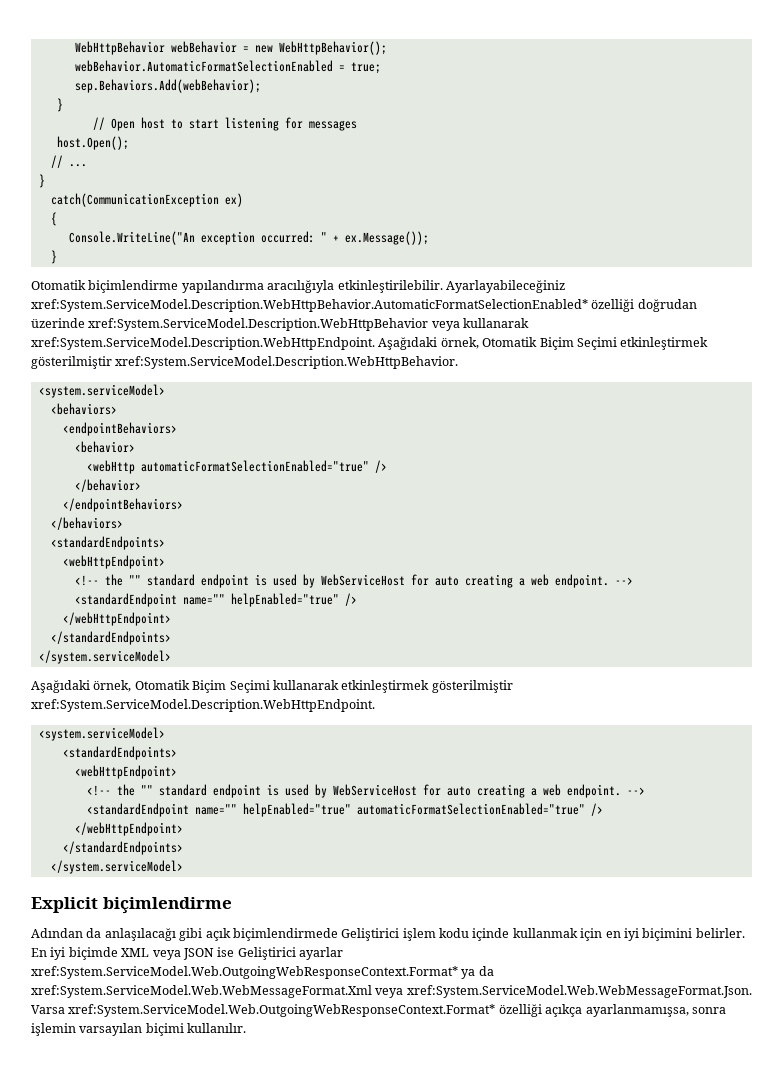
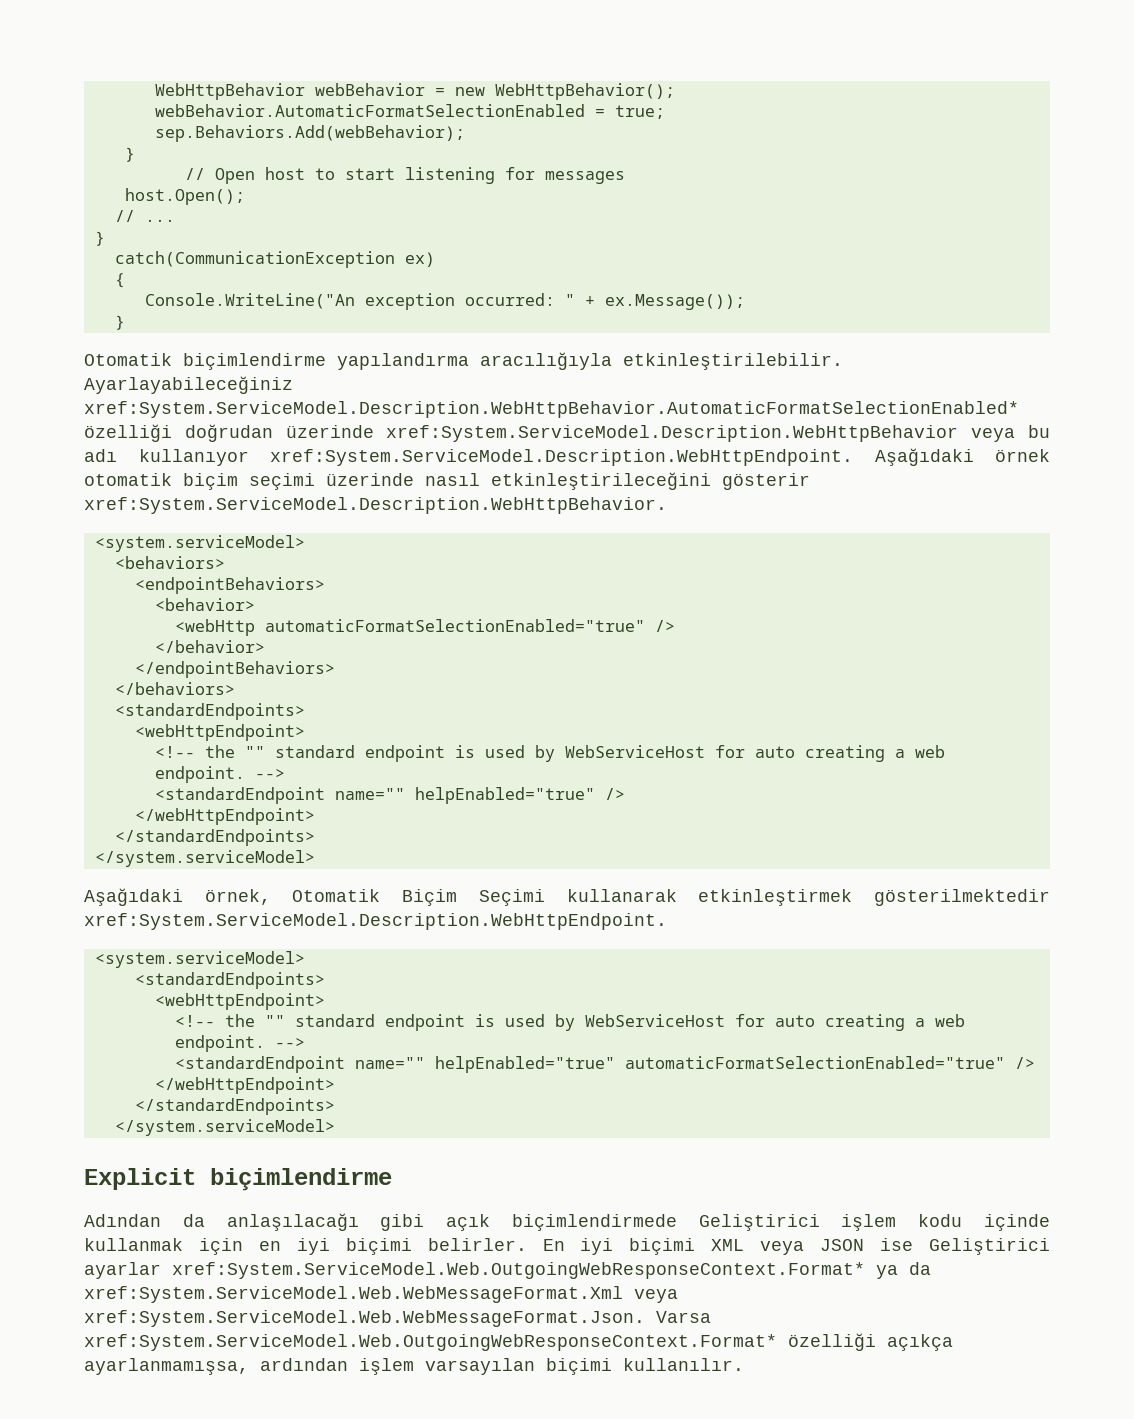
- Ayarlayabileceğiniz xref:System.ServiceModel.Description.WebHttpBehavior.AutomaticFormatSelectionEnabled* özelliği doğrudan üzerinde xref:System.ServiceModel.Description.WebHttpBehavior veya kullanarak xref:System.ServiceModel.Description.WebHttpEndpoint. Aşağıdaki örnek, Otomatik Biçim Seçimi etkinleştirmek gösterilmiştir xref:System.ServiceModel.Description.WebHttpBehavior.
+ Ayarlayabileceğiniz xref:System.ServiceModel.Description.WebHttpBehavior.AutomaticFormatSelectionEnabled* özelliği doğrudan üzerinde xref:System.ServiceModel.Description.WebHttpBehavior veya bu adı kullanıyor xref:System.ServiceModel.Description.WebHttpEndpoint. Aşağıdaki örnek otomatik biçim seçimi üzerinde nasıl etkinleştirileceğini gösterir xref:System.ServiceModel.Description.WebHttpBehavior.
- Aşağıdaki örnek, Otomatik Biçim Seçimi kullanarak etkinleştirmek gösterilmiştir xref:System.ServiceModel.Description.WebHttpEndpoint.
+ Aşağıdaki örnek, Otomatik Biçim Seçimi kullanarak etkinleştirmek gösterilmektedir xref:System.ServiceModel.Description.WebHttpEndpoint.
- Adından da anlaşılacağı gibi açık biçimlendirmede Geliştirici işlem kodu içinde kullanmak için en iyi biçimini belirler.
+ Adından da anlaşılacağı gibi açık biçimlendirmede Geliştirici işlem kodu içinde kullanmak için en iyi biçimi belirler.
- En iyi biçimde XML veya JSON ise Geliştirici ayarlar xref:System.ServiceModel.Web.OutgoingWebResponseContext.Format* ya da xref:System.ServiceModel.Web.WebMessageFormat.Xml veya xref:System.ServiceModel.Web.WebMessageFormat.Json. Varsa xref:System.ServiceModel.Web.OutgoingWebResponseContext.Format* özelliği açıkça ayarlanmamışsa, sonra işlemin varsayılan biçimi kullanılır.
+ En iyi biçimi XML veya JSON ise Geliştirici ayarlar xref:System.ServiceModel.Web.OutgoingWebResponseContext.Format* ya da xref:System.ServiceModel.Web.WebMessageFormat.Xml veya xref:System.ServiceModel.Web.WebMessageFormat.Json. Varsa xref:System.ServiceModel.Web.OutgoingWebResponseContext.Format* özelliği açıkça ayarlanmamışsa, ardından işlem varsayılan biçimi kullanılır.

